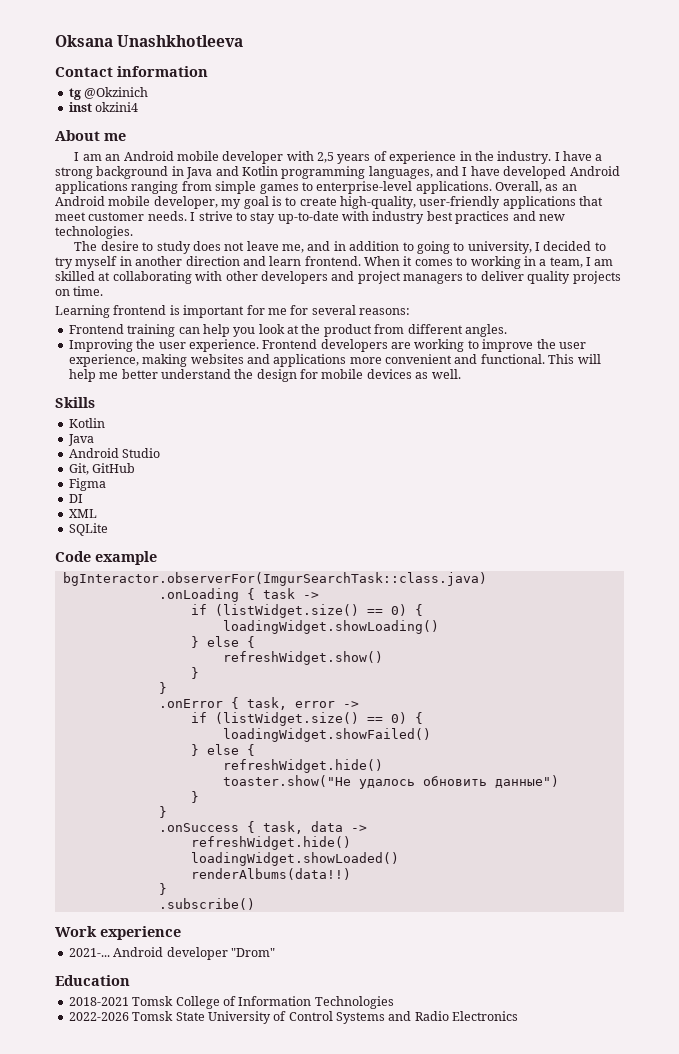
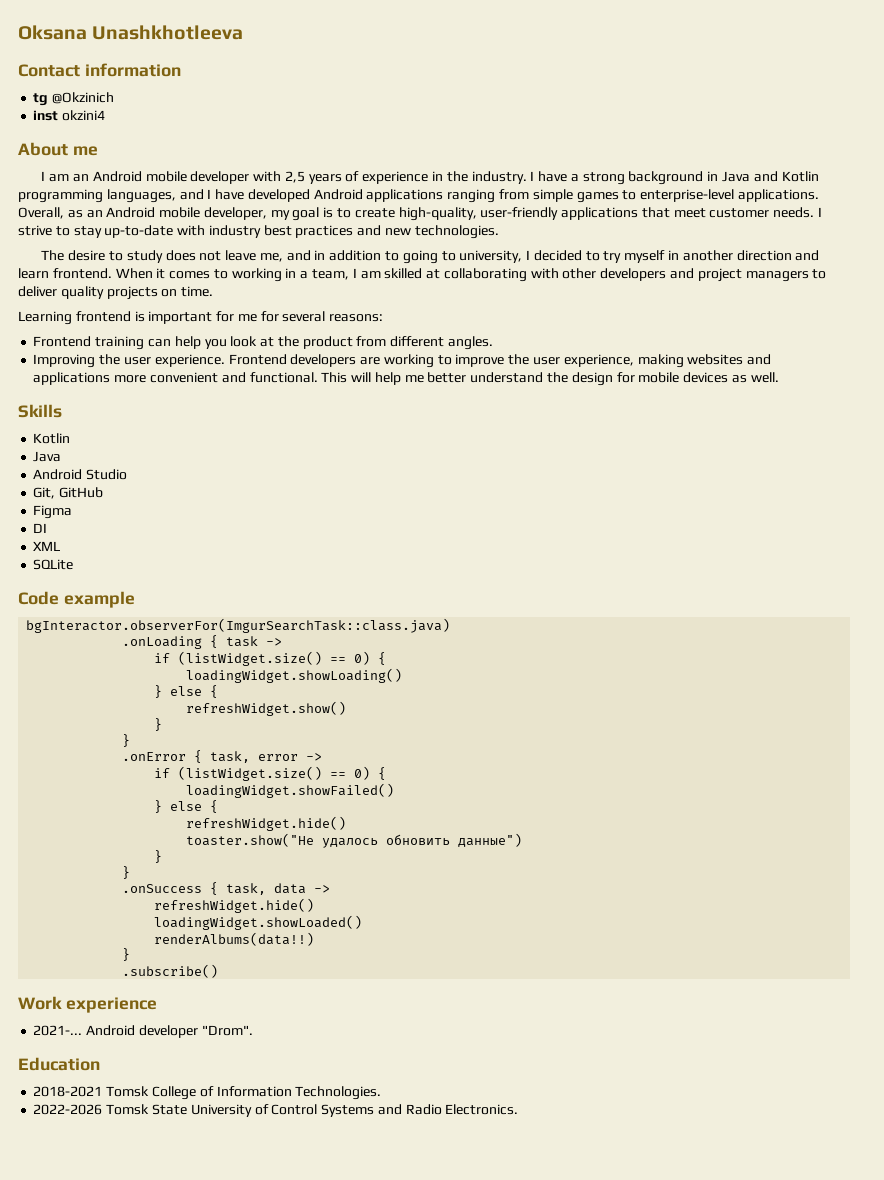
- Android developer "Drom"
+ Android developer "Drom".
- 2018-2021 Tomsk College of Information Technologies
+ 2018-2021 Tomsk College of Information Technologies.
- 2022-2026 Tomsk State University of Control Systems and Radio Electronics
+ 2022-2026 Tomsk State University of Control Systems and Radio Electronics.

